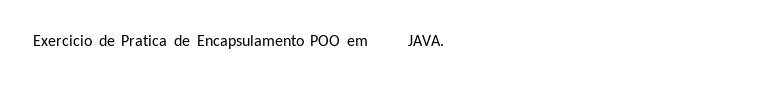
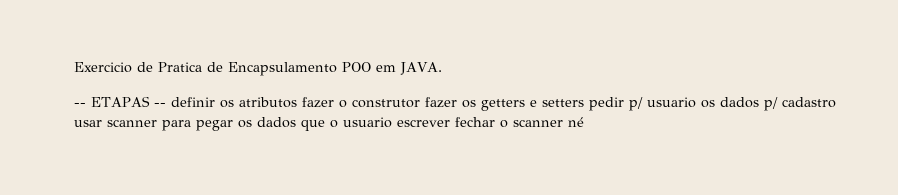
+ -- ETAPAS -- definir os atributos fazer o construtor fazer os getters e setters pedir p/ usuario os dados p/ cadastro usar scanner para pegar os dados que o usuario escrever fechar o scanner né

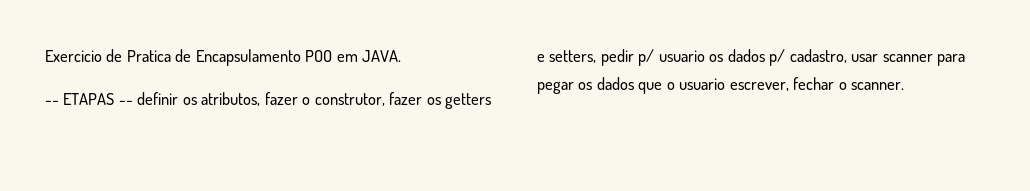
- -- ETAPAS -- definir os atributos fazer o construtor fazer os getters e setters pedir p/ usuario os dados p/ cadastro usar scanner para pegar os dados que o usuario escrever fechar o scanner né
+ -- ETAPAS -- definir os atributos, fazer o construtor, fazer os getters e setters, pedir p/ usuario os dados p/ cadastro, usar scanner para pegar os dados que o usuario escrever, fechar o scanner.

